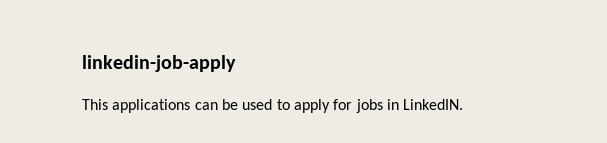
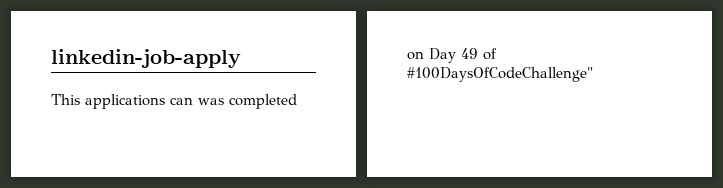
- This applications can be used to apply for jobs in LinkedIN.
+ This applications can was completed on Day 49 of #100DaysOfCodeChallenge"

